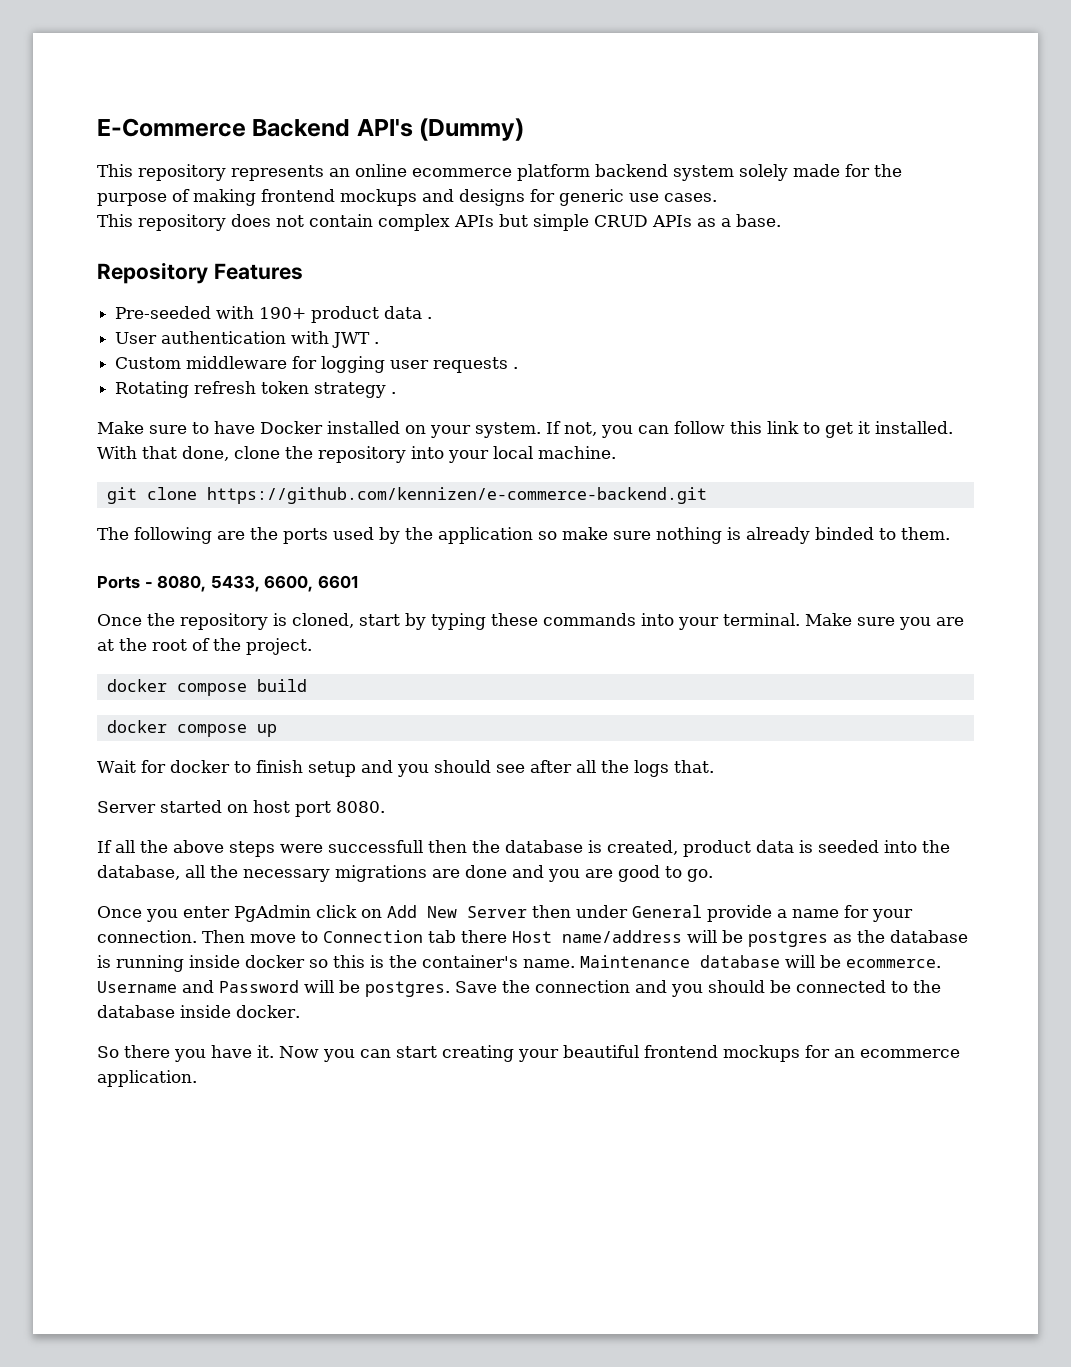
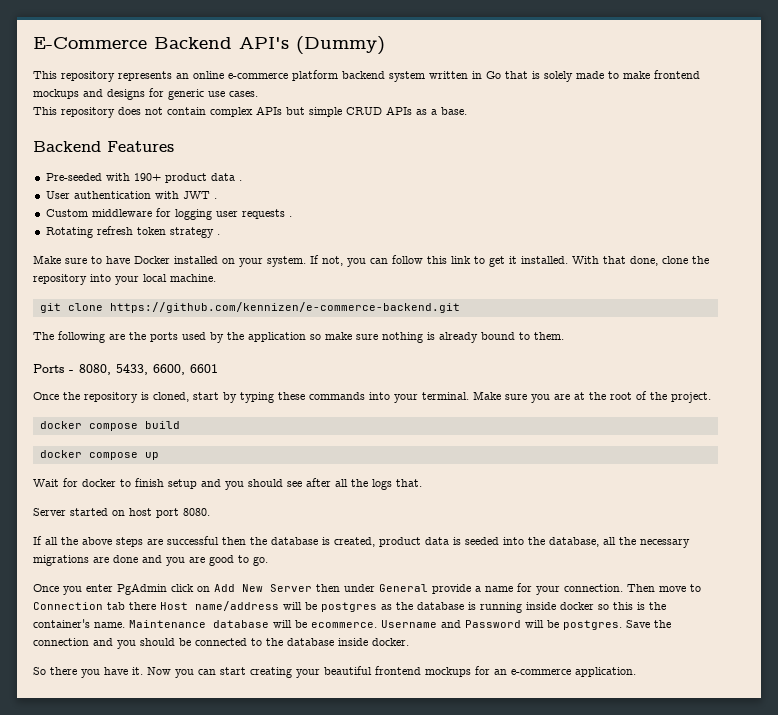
- This repository represents an online ecommerce platform backend system solely made for the purpose of making frontend mockups and designs for generic use cases.
+ This repository represents an online e-commerce platform backend system written in Go that is solely made to make frontend mockups and designs for generic use cases.
- Repository Features
+ Backend Features
- The following are the ports used by the application so make sure nothing is already binded to them.
+ The following are the ports used by the application so make sure nothing is already bound to them.
- If all the above steps were successfull then the database is created, product data is seeded into the database, all the necessary migrations are done and you are good to go.
+ If all the above steps are successful then the database is created, product data is seeded into the database, all the necessary migrations are done and you are good to go.
- Now you can start creating your beautiful frontend mockups for an ecommerce application.
+ Now you can start creating your beautiful frontend mockups for an e-commerce application.

